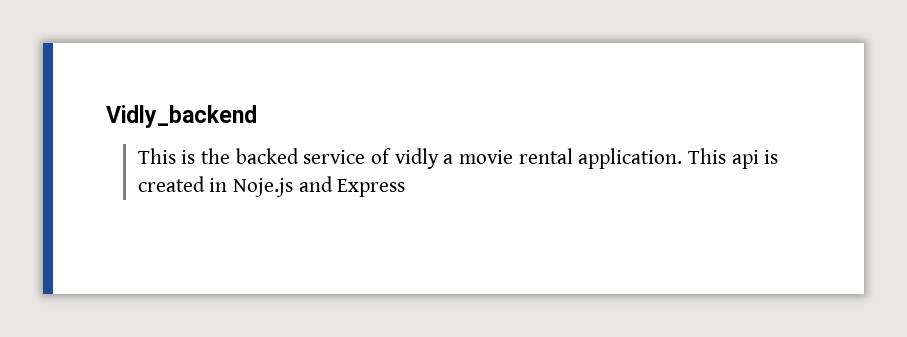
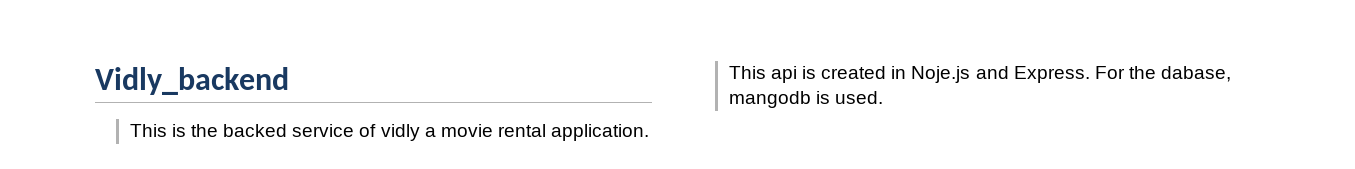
- This api is created in Noje.js and Express
+ This api is created in Noje.js and Express. For the dabase, mangodb is used.

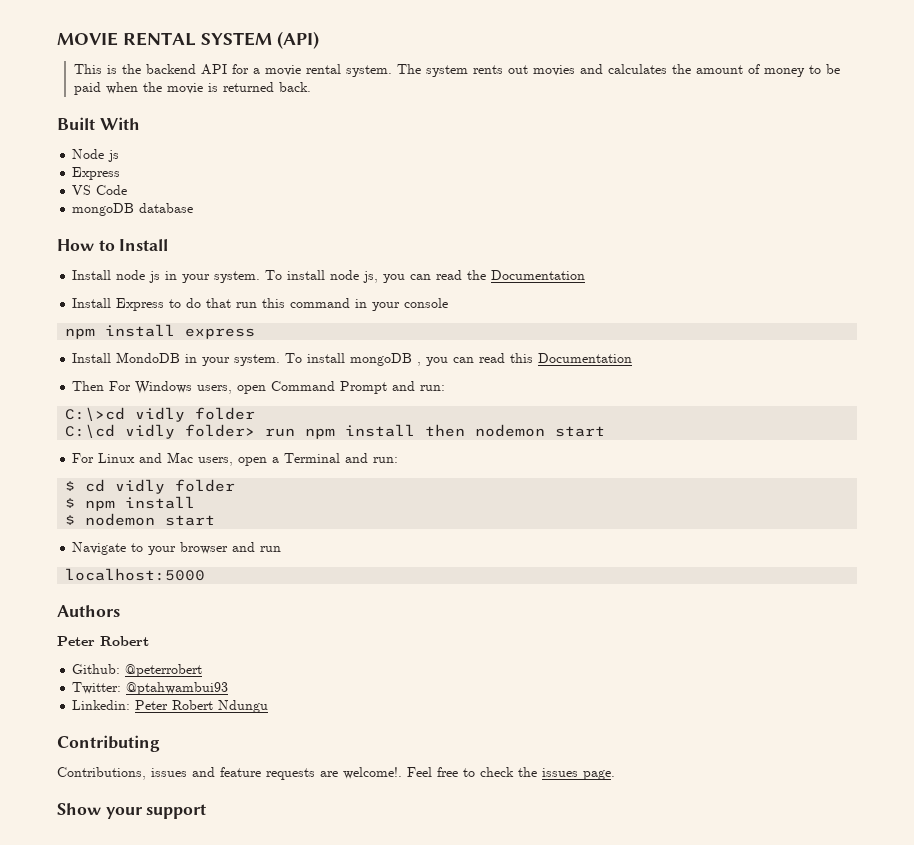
- Vidly_backend
+ MOVIE RENTAL SYSTEM (API)
- This is the backed service of vidly a movie rental application. This api is created in Noje.js and Express. For the dabase, mangodb is used.
+ This is the backend API for a movie rental system. The system rents out movies and calculates the amount of money to be paid when the movie is returned back.
+ Built With
+ Node js
+ Express
+ VS Code
+ mongoDB database
+ How to Install
+ Install node js in your system. To install node js, you can read the Documentation
+ Install Express to do that run this command in your console
+ npm install express
+ Install MondoDB in your system. To install mongoDB , you can read this Documentation
+ Then For Windows users, open Command Prompt and run:
+ C:\>cd vidly folder
+ C:\cd vidly folder> run npm install then nodemon start
+ For Linux and Mac users, open a Terminal and run:
+ $ cd vidly folder
+ $ npm install
+ $ nodemon start
+ Navigate to your browser and run
+ localhost:5000
+ Authors
+ Peter Robert
+ Github: @peterrobert
+ Twitter: @ptahwambui93
+ Linkedin: Peter Robert Ndungu
+ Contributing
+ Contributions, issues and feature requests are welcome!. Feel free to check the issues page.
+ Show your support

